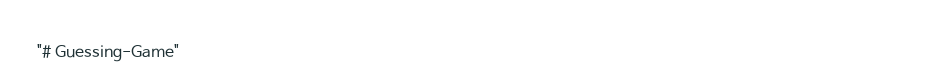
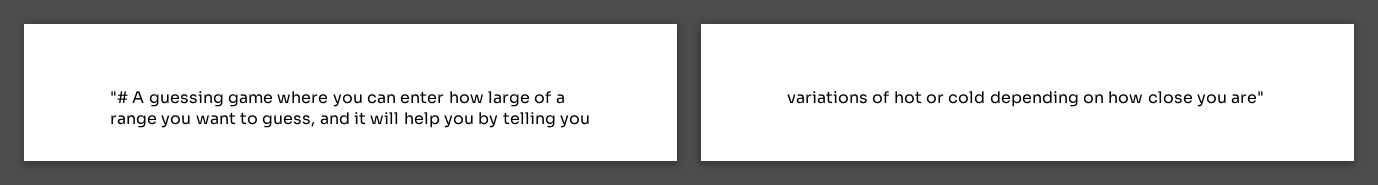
- "# Guessing-Game"
+ "# A guessing game where you can enter how large of a range you want to guess, and it will help you by telling you variations of hot or cold depending on how close you are"

